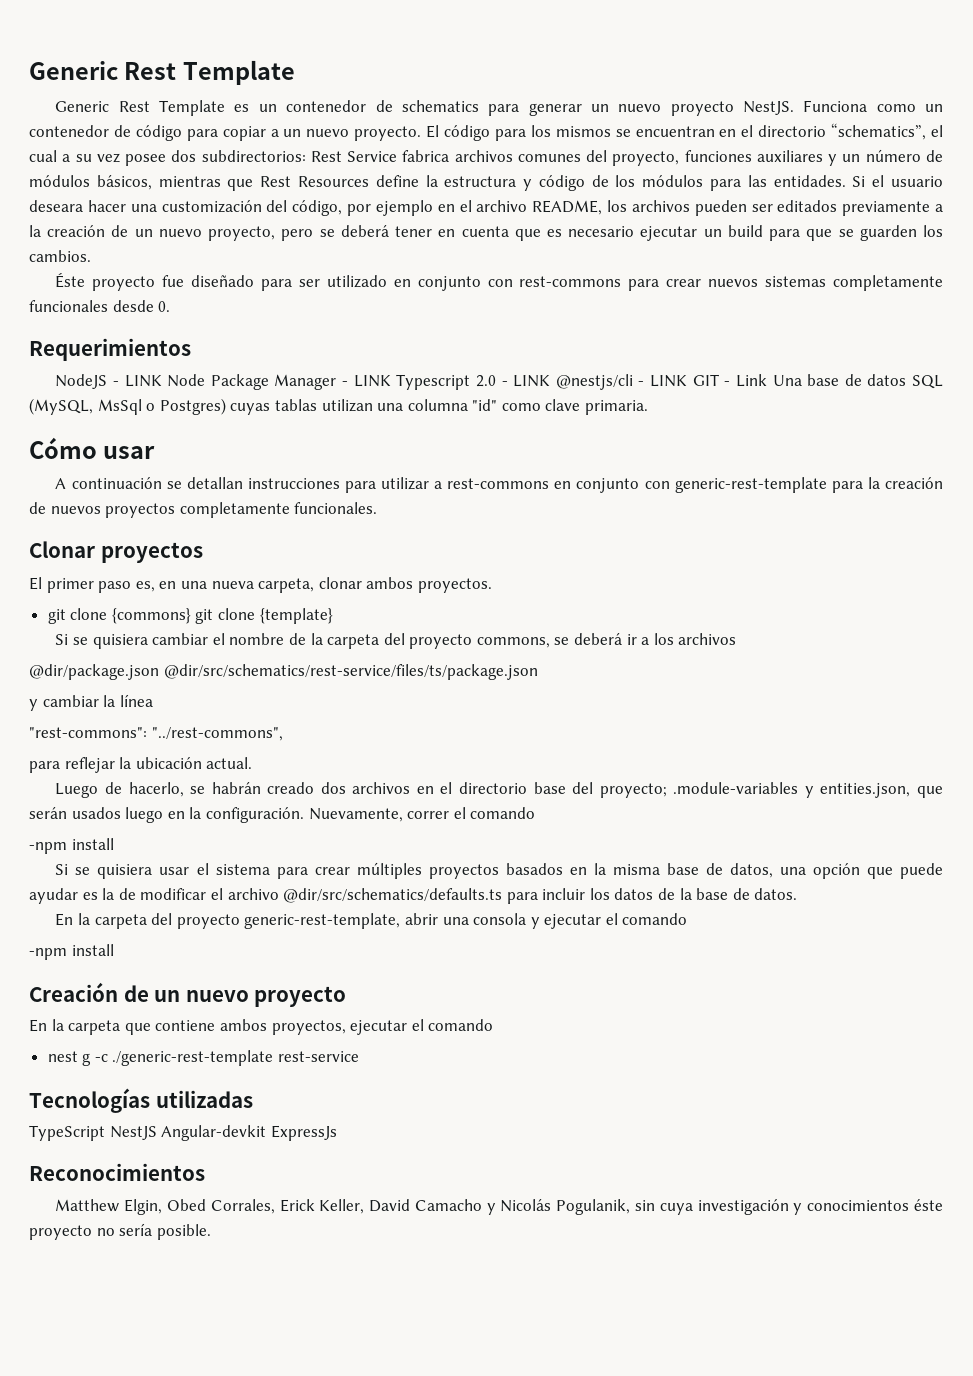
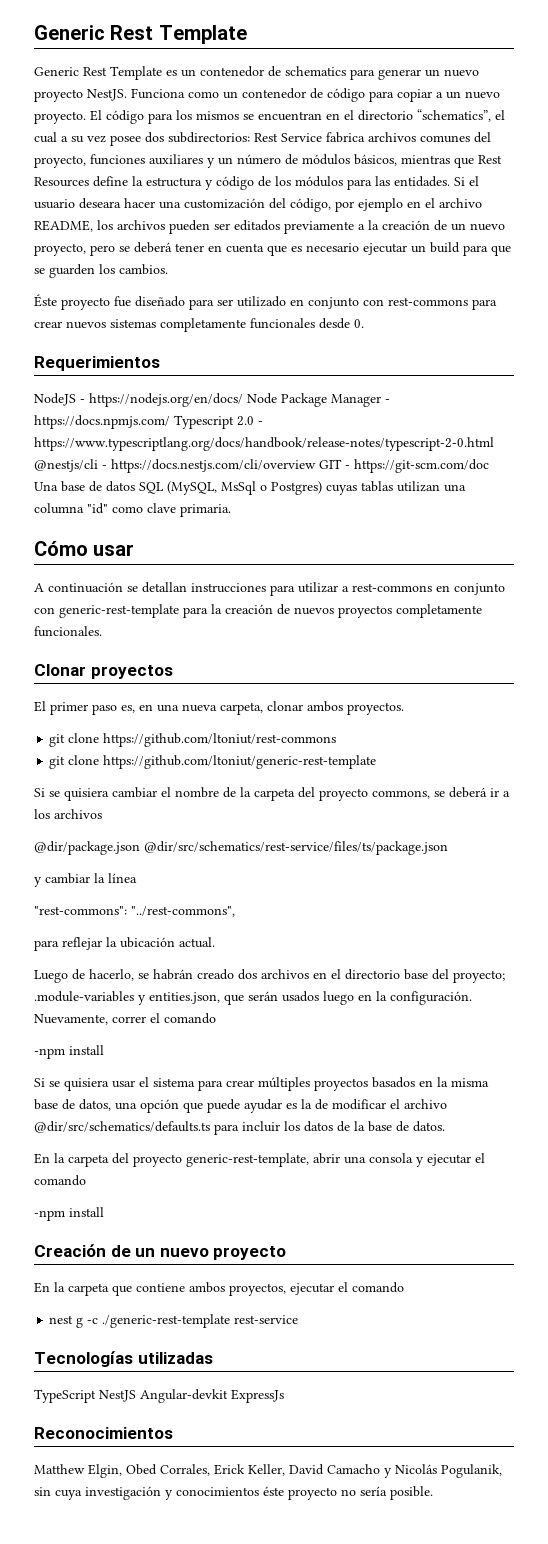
- NodeJS - LINK Node Package Manager - LINK Typescript 2.0 - LINK @nestjs/cli - LINK GIT - Link Una base de datos SQL (MySQL, MsSql o Postgres) cuyas tablas utilizan una columna "id" como clave primaria.
+ NodeJS - https://nodejs.org/en/docs/ Node Package Manager - https://docs.npmjs.com/ Typescript 2.0 - https://www.typescriptlang.org/docs/handbook/release-notes/typescript-2-0.html @nestjs/cli - https://docs.nestjs.com/cli/overview GIT - https://git-scm.com/doc Una base de datos SQL (MySQL, MsSql o Postgres) cuyas tablas utilizan una columna "id" como clave primaria.
- git clone {commons} git clone {template}
+ git clone https://github.com/ltoniut/rest-commons
+ git clone https://github.com/ltoniut/generic-rest-template

